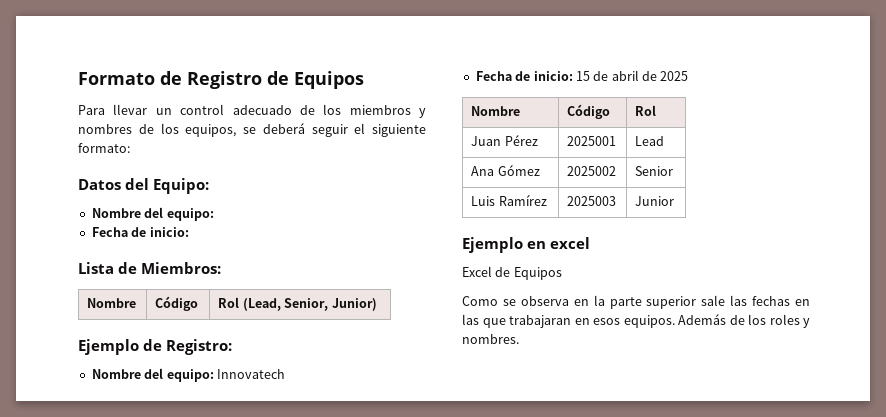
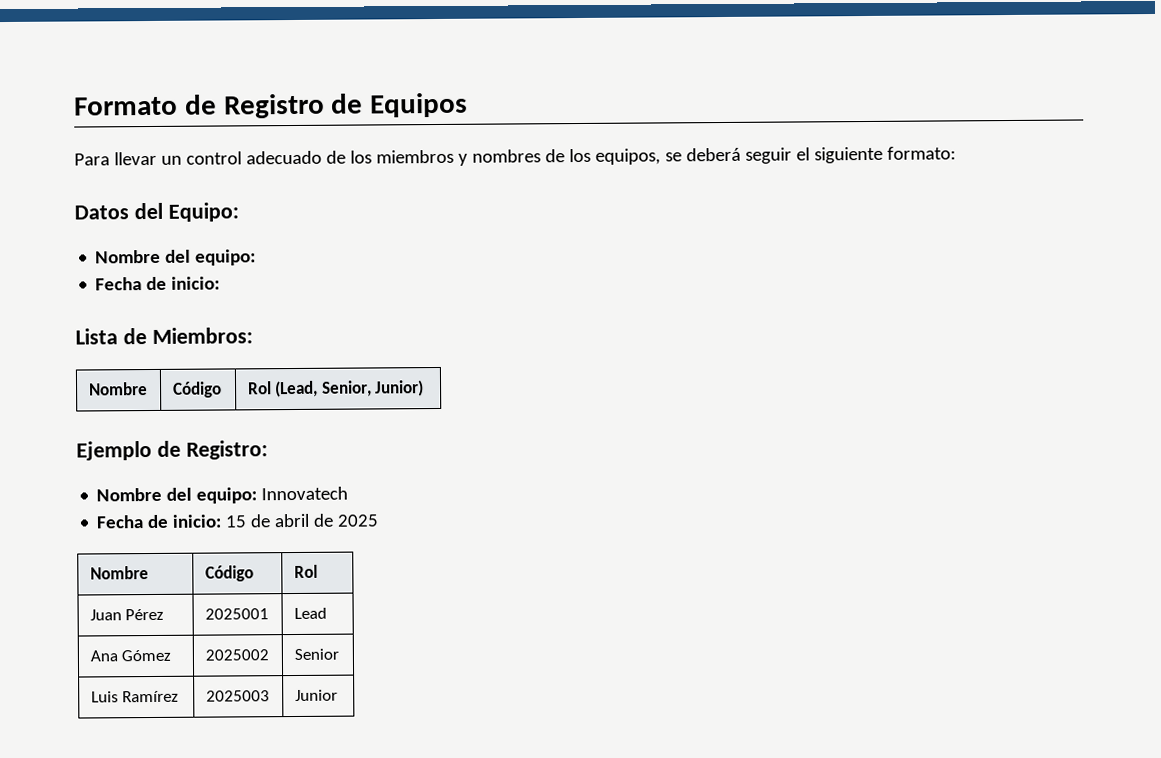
- Ejemplo en excel
- Excel de Equipos
- Como se observa en la parte superior sale las fechas en las que trabajaran en esos equipos. Además de los roles y nombres.

